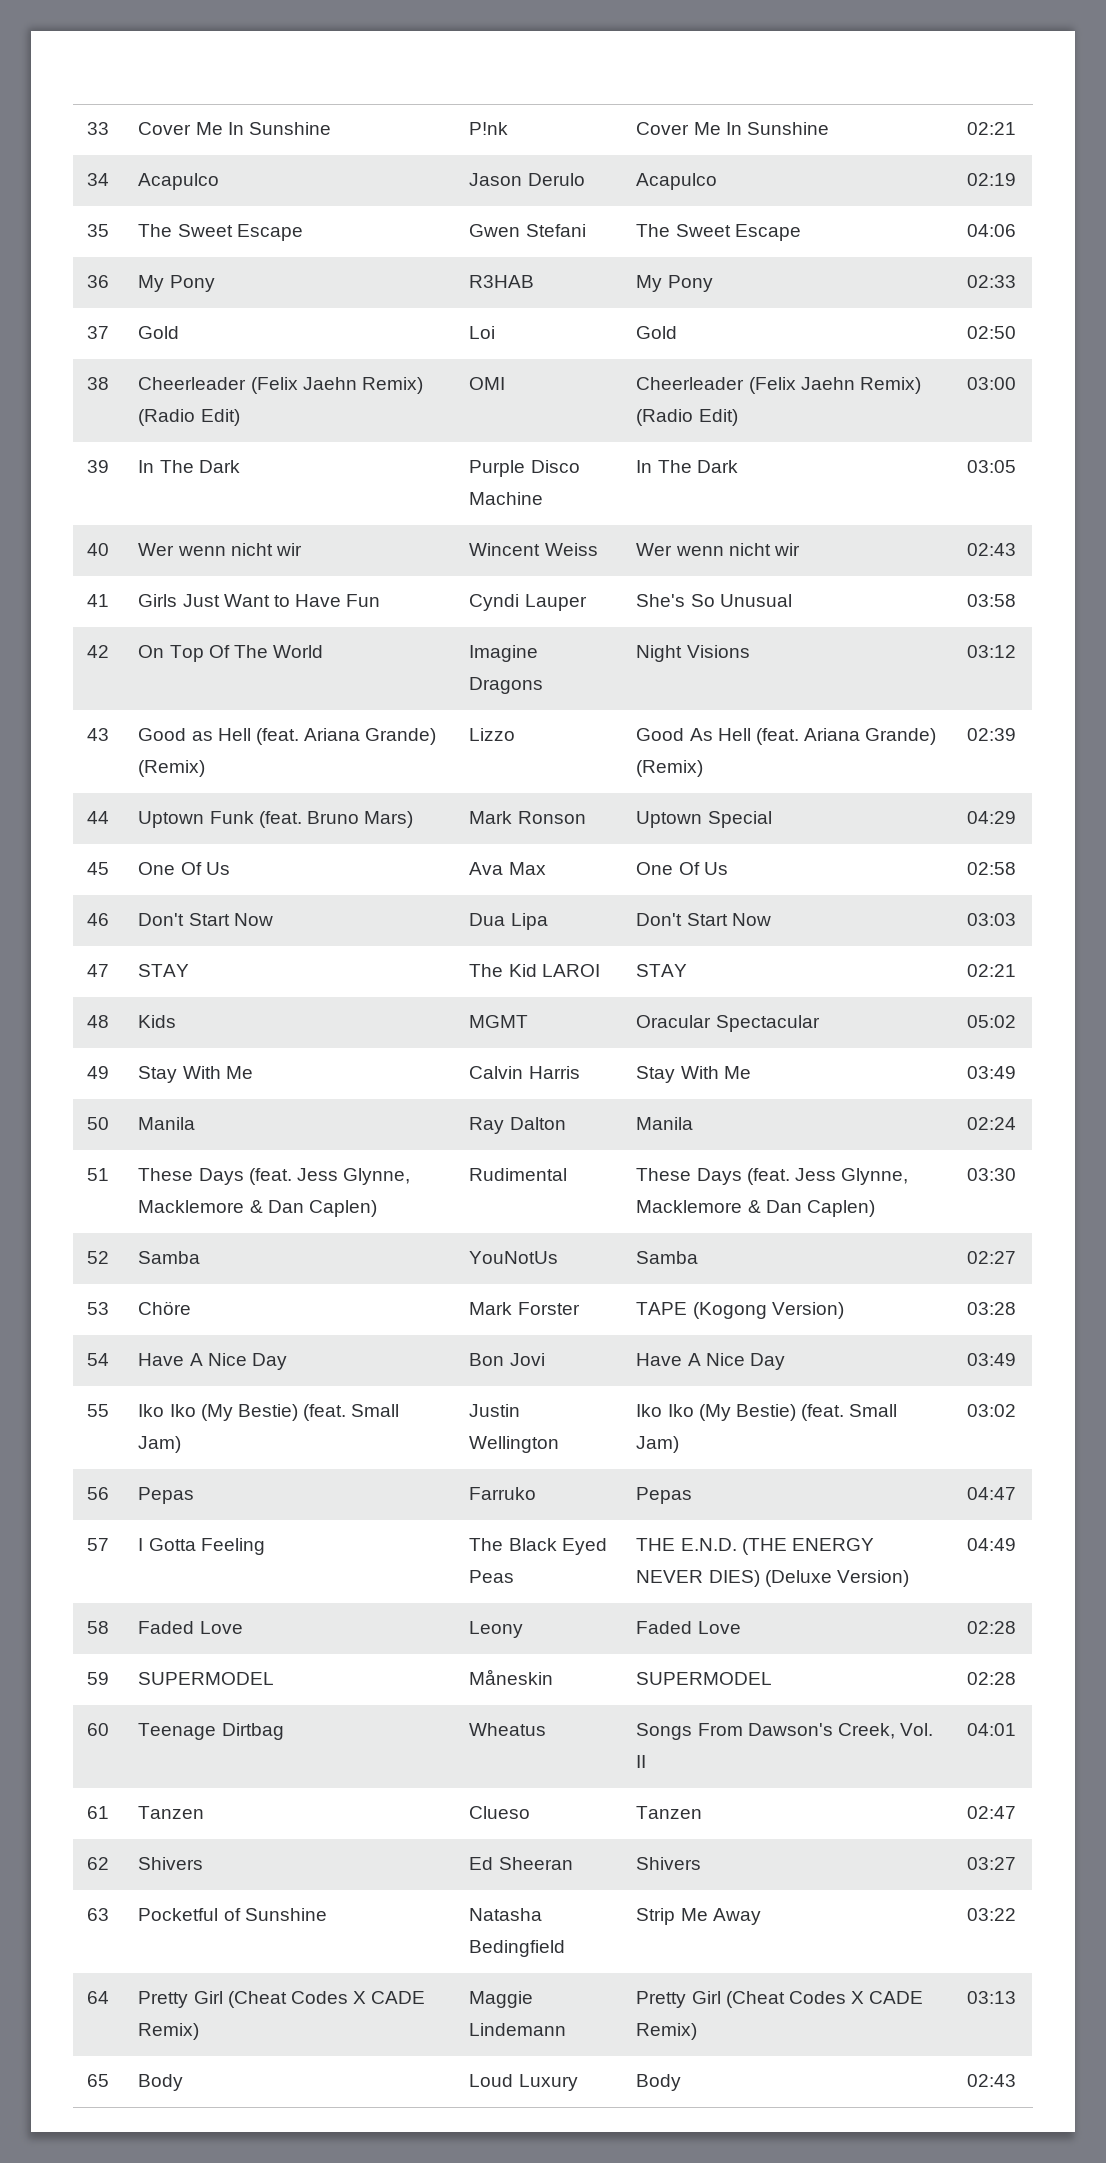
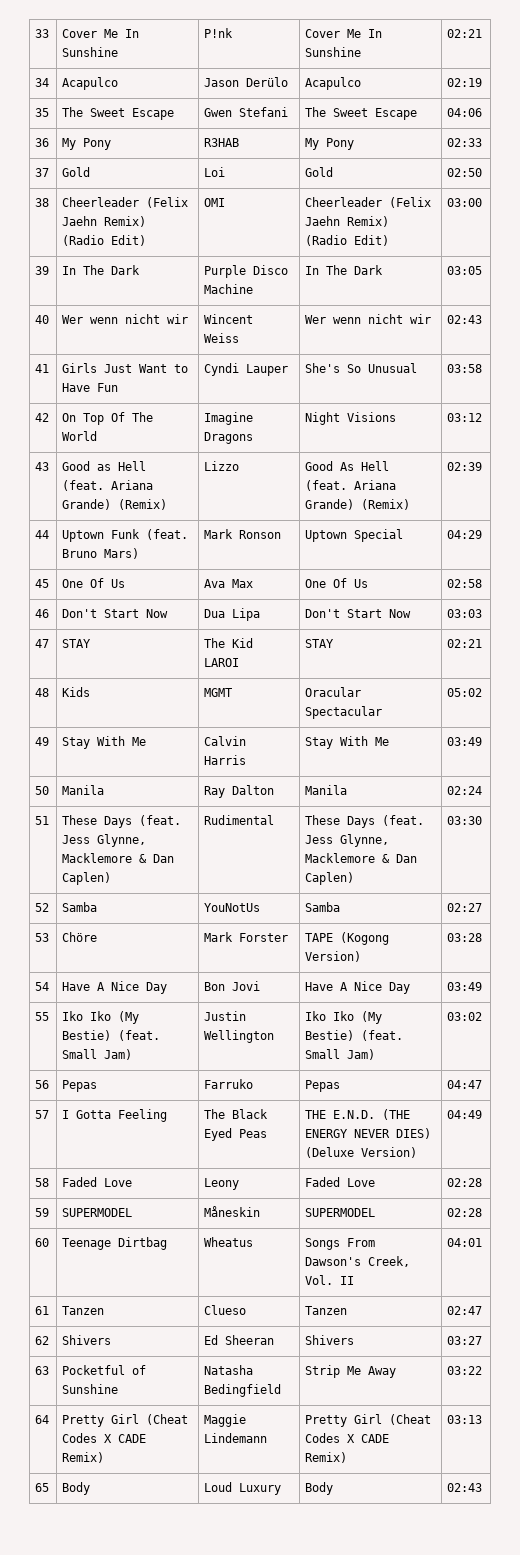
- 34 | Acapulco | Jason Derulo | Acapulco | 02:19
+ 34 | Acapulco | Jason Derülo | Acapulco | 02:19

